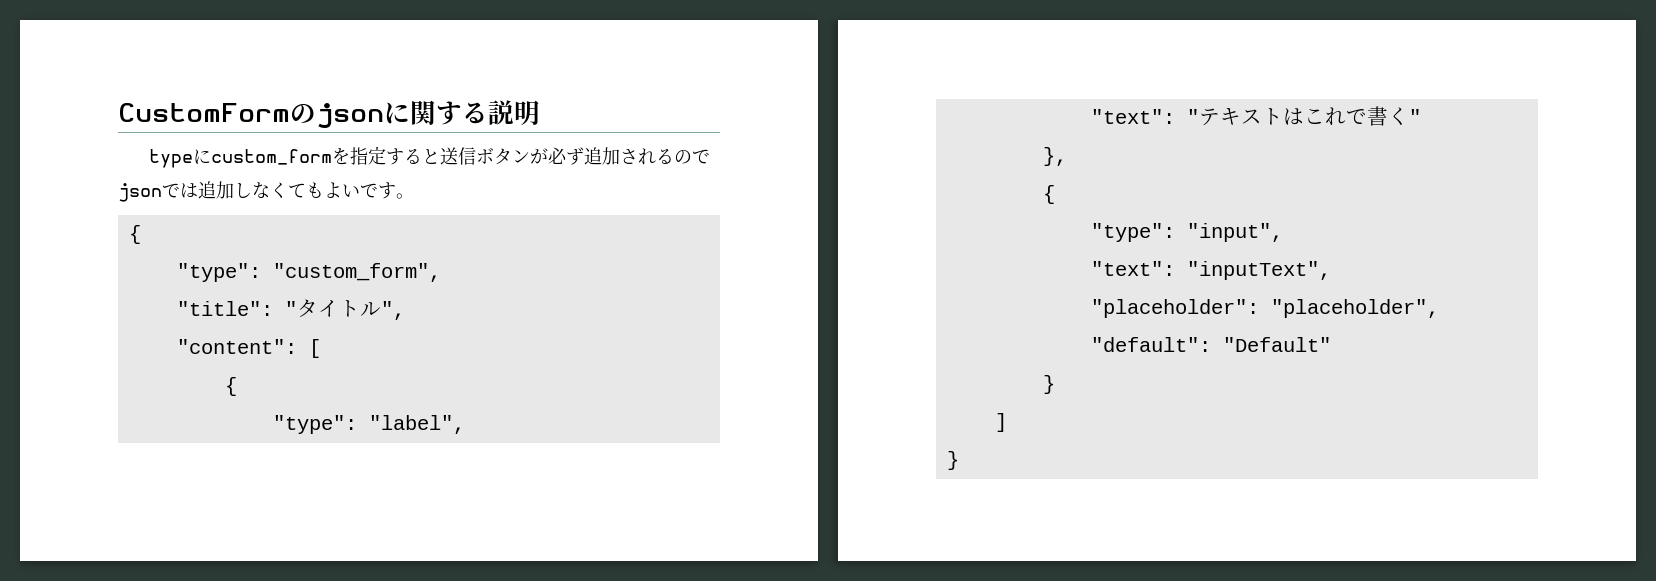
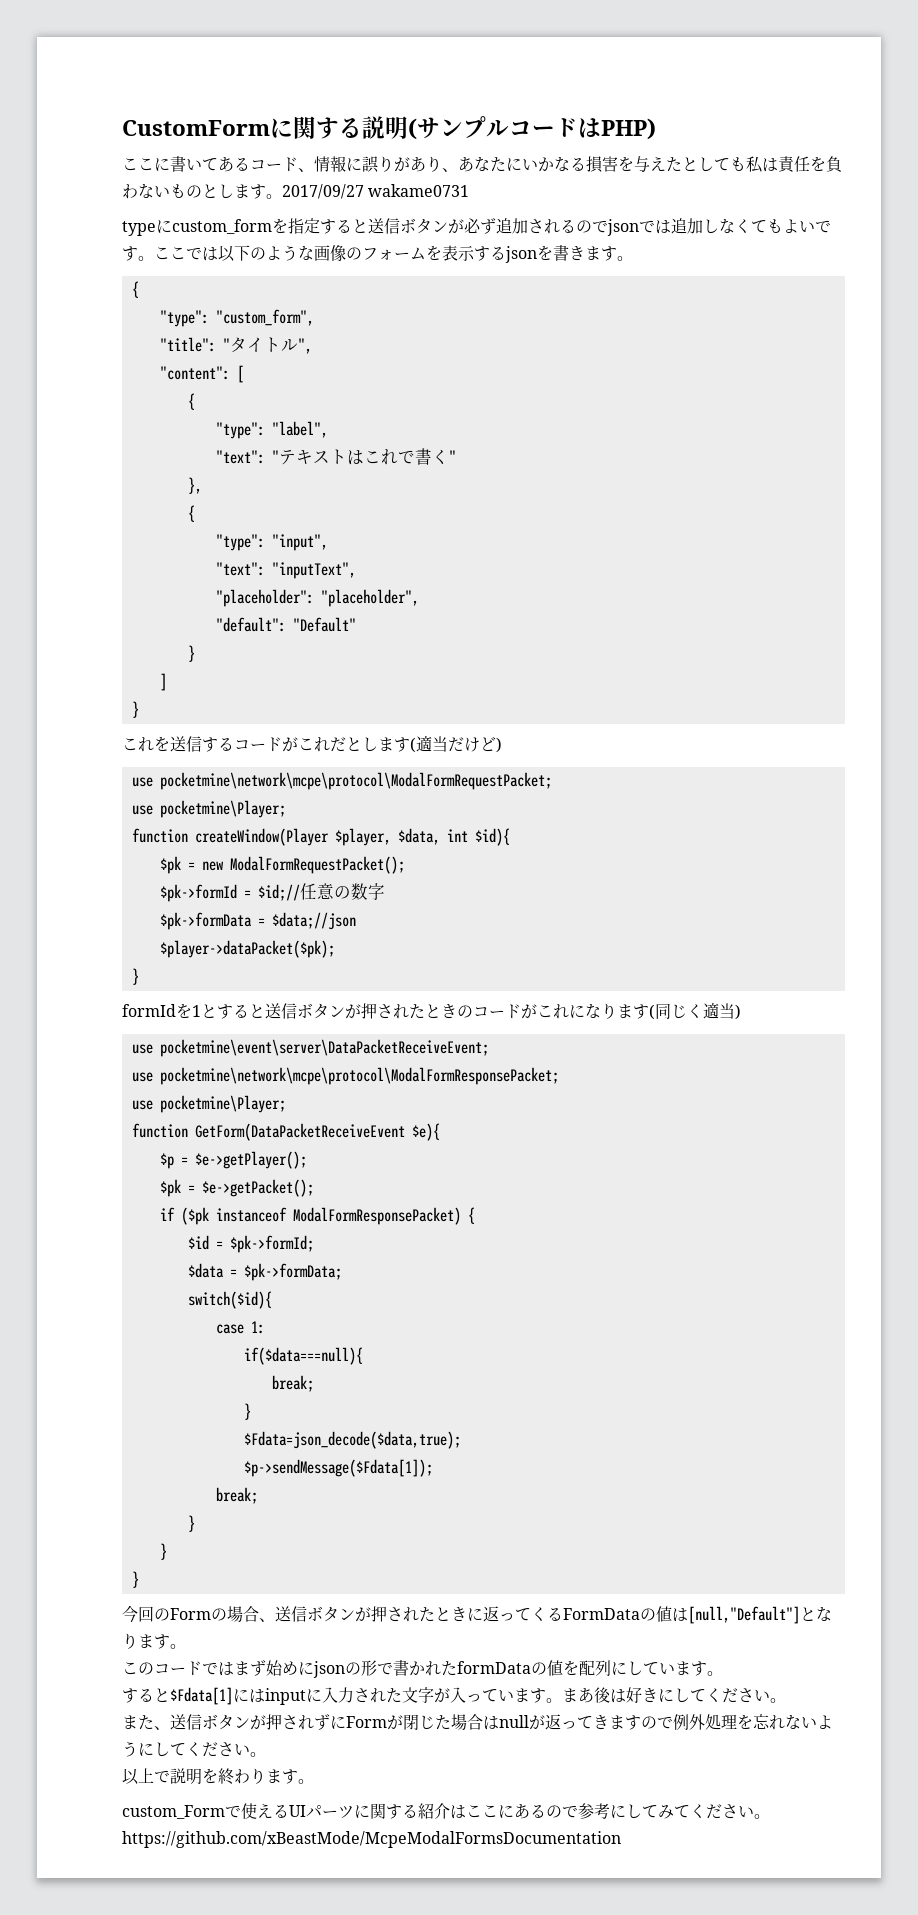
- CustomFormのjsonに関する説明
+ CustomFormに関する説明(サンプルコードはPHP)
+ ここに書いてあるコード、情報に誤りがあり、あなたにいかなる損害を与えたとしても私は責任を負わないものとします。2017/09/27 wakame0731
+ ここでは以下のような画像のフォームを表示するjsonを書きます。
+ これを送信するコードがこれだとします(適当だけど)
+ use pocketmine\network\mcpe\protocol\ModalFormRequestPacket;
+ use pocketmine\Player;
+ function createWindow(Player $player, $data, int $id){
+ $pk = new ModalFormRequestPacket();
+ $pk->formId = $id;//任意の数字
+ $pk->formData = $data;//json
+ $player->dataPacket($pk);
+ }
+ formIdを1とすると送信ボタンが押されたときのコードがこれになります(同じく適当)
+ use pocketmine\event\server\DataPacketReceiveEvent;
+ use pocketmine\network\mcpe\protocol\ModalFormResponsePacket;
+ use pocketmine\Player;
+ function GetForm(DataPacketReceiveEvent $e){
+ $p = $e->getPlayer();
+ $pk = $e->getPacket();
+ if ($pk instanceof ModalFormResponsePacket) {
+ $id = $pk->formId;
+ $data = $pk->formData;
+ switch($id){
+ case 1:
+ if($data===null){
+ break;
+ }
+ $Fdata=json_decode($data,true);
+ $p->sendMessage($Fdata[1]);
+ break;
+ }
+ }
+ }
+ 今回のFormの場合、送信ボタンが押されたときに返ってくるFormDataの値は[null,"Default"]となります。
+ このコードではまず始めにjsonの形で書かれたformDataの値を配列にしています。
+ すると$Fdata[1]にはinputに入力された文字が入っています。まあ後は好きにしてください。
+ また、送信ボタンが押されずにFormが閉じた場合はnullが返ってきますので例外処理を忘れないようにしてください。
+ 以上で説明を終わります。
+ custom_Formで使えるUIパーツに関する紹介はここにあるので参考にしてみてください。https://github.com/xBeastMode/McpeModalFormsDocumentation

